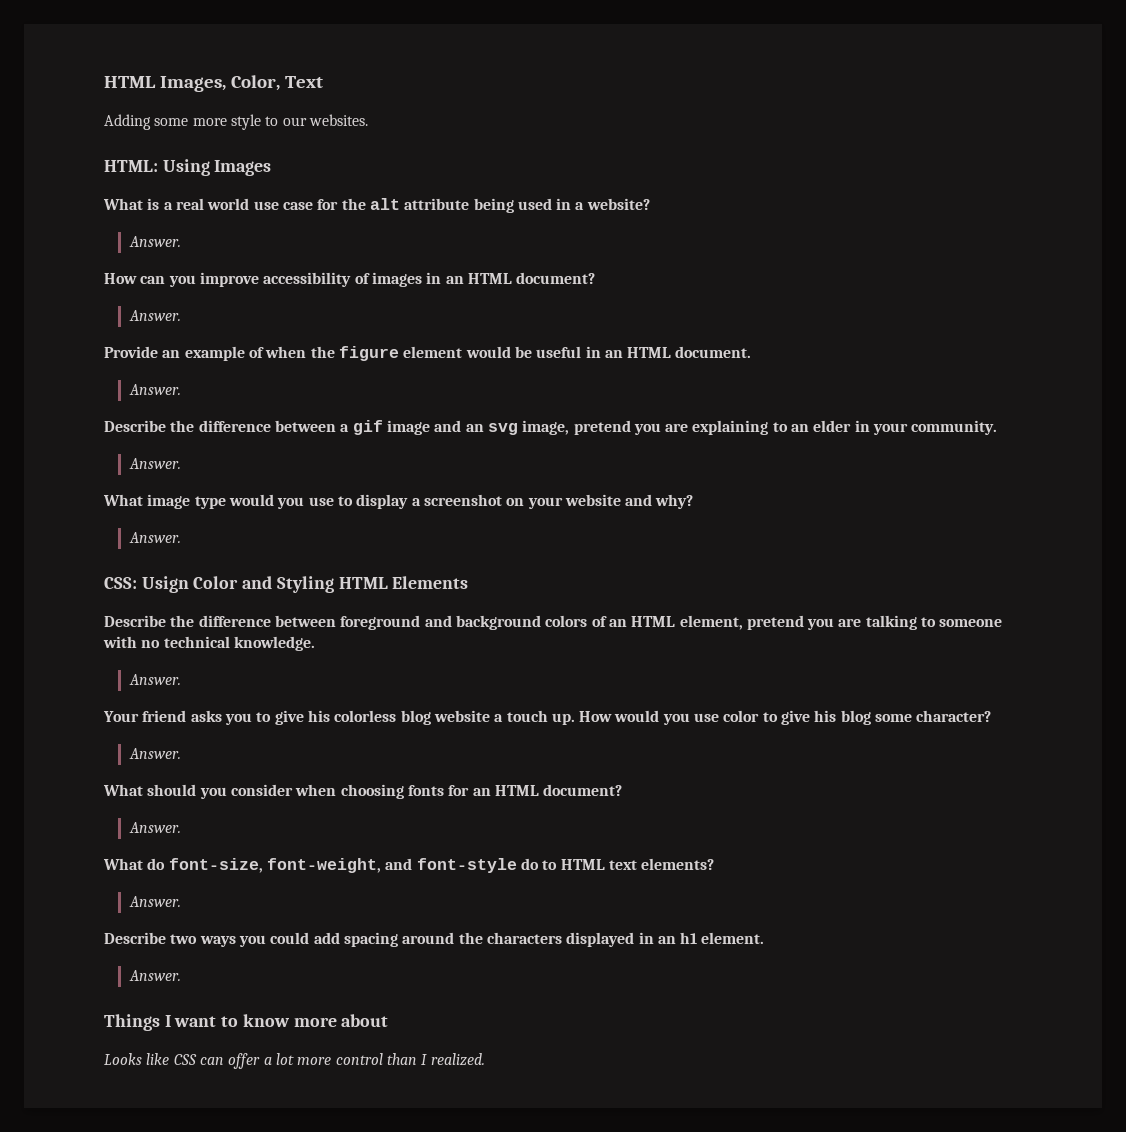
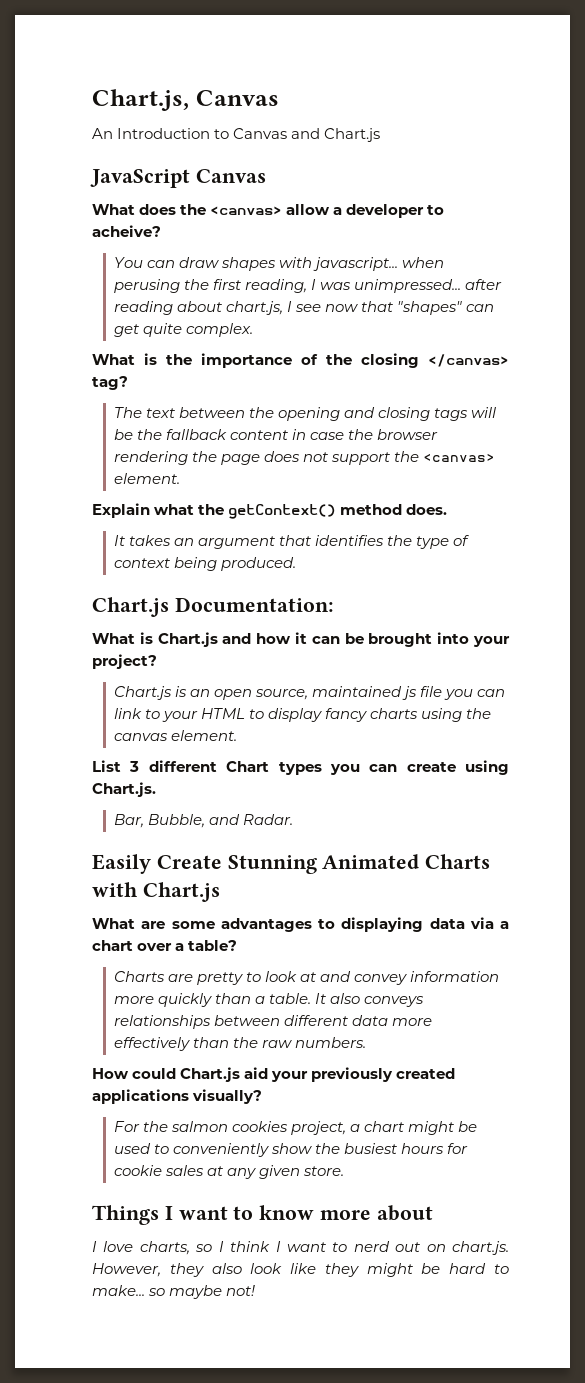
- HTML Images, Color, Text
- Adding some more style to our websites.
- HTML: Using Images
- What is a real world use case for the alt attribute being used in a website?
- Answer.
- How can you improve accessibility of images in an HTML document?
- Answer.
- Provide an example of when the figure element would be useful in an HTML document.
- Answer.
- Describe the difference between a gif image and an svg image, pretend you are explaining to an elder in your community.
- Answer.
- What image type would you use to display a screenshot on your website and why?
- Answer.
- CSS: Usign Color and Styling HTML Elements
- Describe the difference between foreground and background colors of an HTML element, pretend you are talking to someone with no technical knowledge.
- Answer.
- Your friend asks you to give his colorless blog website a touch up. How would you use color to give his blog some character?
- Answer.
- What should you consider when choosing fonts for an HTML document?
- Answer.
- What do font-size, font-weight, and font-style do to HTML text elements?
- Answer.
- Describe two ways you could add spacing around the characters displayed in an h1 element.
- Answer.
+ Chart.js, Canvas
+ An Introduction to Canvas and Chart.js
+ JavaScript Canvas
+ What does the <canvas> allow a developer to acheive?
+ You can draw shapes with javascript... when perusing the first reading, I was unimpressed... after reading about chart.js, I see now that "shapes" can get quite complex.
+ What is the importance of the closing </canvas> tag?
+ The text between the opening and closing tags will be the fallback content in case the browser rendering the page does not support the <canvas> element.
+ Explain what the getContext() method does.
+ It takes an argument that identifies the type of context being produced.
+ Chart.js Documentation:
+ What is Chart.js and how it can be brought into your project?
+ Chart.js is an open source, maintained js file you can link to your HTML to display fancy charts using the canvas element.
+ List 3 different Chart types you can create using Chart.js.
+ Bar, Bubble, and Radar.
+ Easily Create Stunning Animated Charts with Chart.js
+ What are some advantages to displaying data via a chart over a table?
+ Charts are pretty to look at and convey information more quickly than a table. It also conveys relationships between different data more effectively than the raw numbers.
+ How could Chart.js aid your previously created applications visually?
+ For the salmon cookies project, a chart might be used to conveniently show the busiest hours for cookie sales at any given store.
- Looks like CSS can offer a lot more control than I realized.
+ I love charts, so I think I want to nerd out on chart.js. However, they also look like they might be hard to make... so maybe not!

